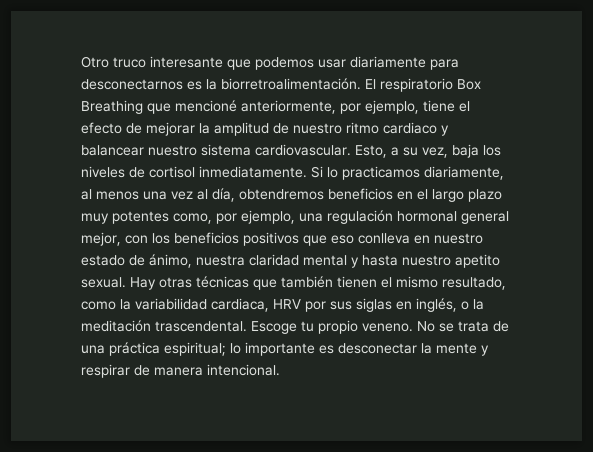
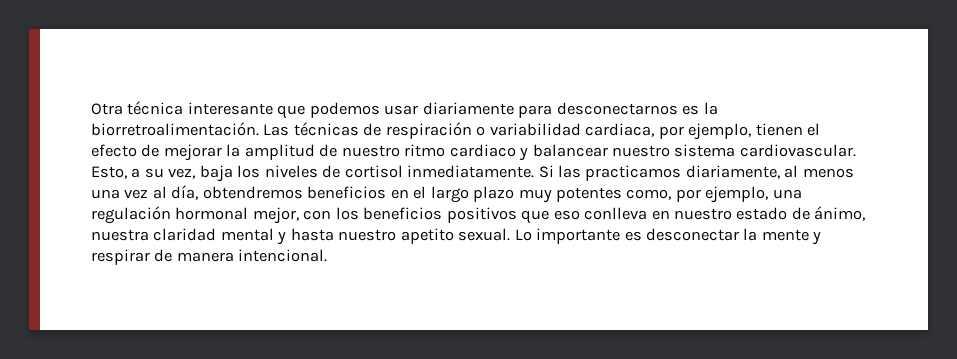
- Otro truco interesante que podemos usar diariamente para desconectarnos es la biorretroalimentación.
+ Otra técnica interesante que podemos usar diariamente para desconectarnos es la biorretroalimentación.
- El respiratorio Box Breathing que mencioné anteriormente, por ejemplo, tiene el efecto de mejorar la amplitud de nuestro ritmo cardiaco y balancear nuestro sistema cardiovascular.
+ Las técnicas de respiración o variabilidad cardiaca, por ejemplo, tienen el efecto de mejorar la amplitud de nuestro ritmo cardiaco y balancear nuestro sistema cardiovascular.
- Si lo practicamos diariamente, al menos una vez al día, obtendremos beneficios en el largo plazo muy potentes como, por ejemplo, una regulación hormonal general mejor, con los beneficios positivos que eso conlleva en nuestro estado de ánimo, nuestra claridad mental y hasta nuestro apetito sexual.
+ Si las practicamos diariamente, al menos una vez al día, obtendremos beneficios en el largo plazo muy potentes como, por ejemplo, una regulación hormonal mejor, con los beneficios positivos que eso conlleva en nuestro estado de ánimo, nuestra claridad mental y hasta nuestro apetito sexual.
- Hay otras técnicas que también tienen el mismo resultado, como la variabilidad cardiaca, HRV por sus siglas en inglés, o la meditación trascendental. Escoge tu propio veneno. No se trata de una práctica espiritual; lo importante es desconectar la mente y respirar de manera intencional.
+ Lo importante es desconectar la mente y respirar de manera intencional.

